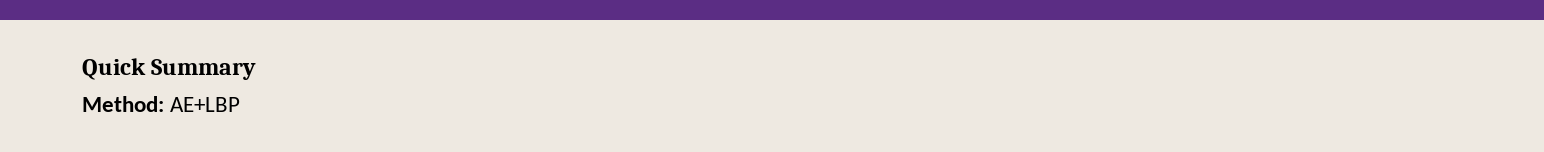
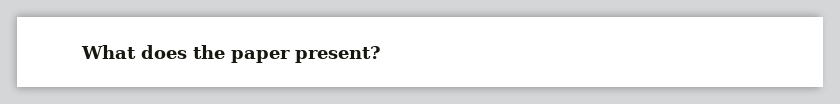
- Quick Summary
- Method: AE+LBP
+ What does the paper present?

